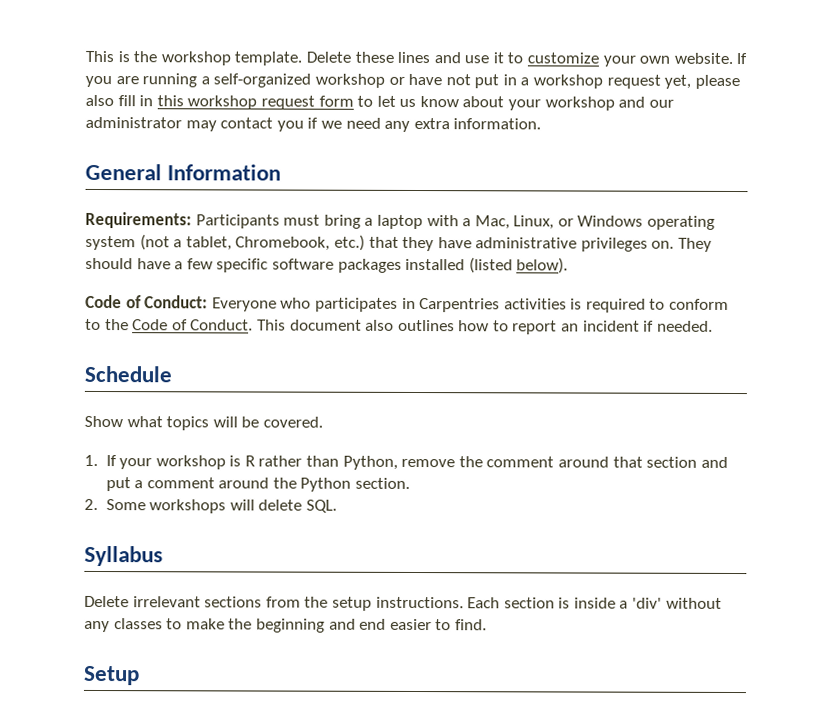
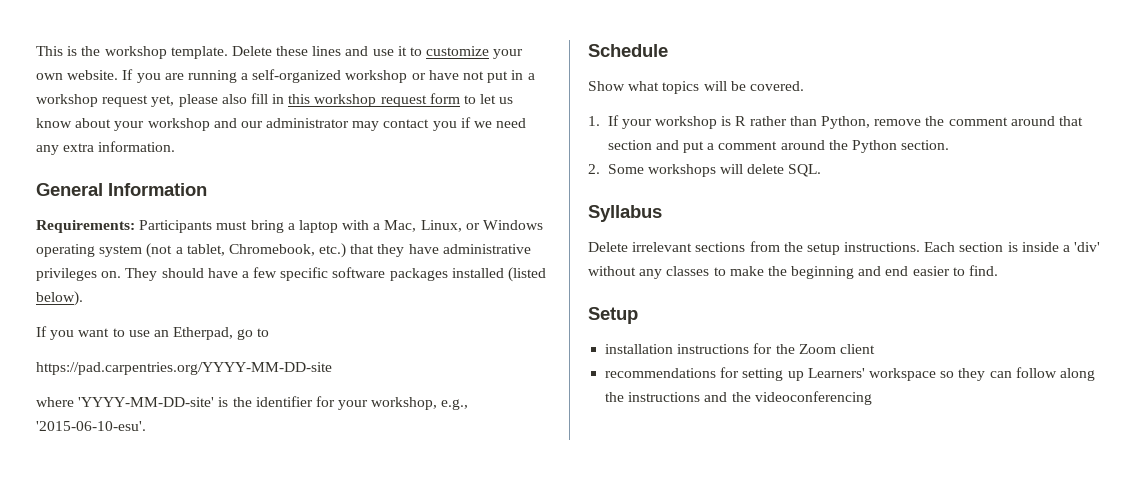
- Code of Conduct: Everyone who participates in Carpentries activities is required to conform to the Code of Conduct. This document also outlines how to report an incident if needed.
+ If you want to use an Etherpad, go to
+ https://pad.carpentries.org/YYYY-MM-DD-site
+ where 'YYYY-MM-DD-site' is the identifier for your workshop, e.g., '2015-06-10-esu'.
+ installation instructions for the Zoom client
+ recommendations for setting up Learners' workspace so they can follow along the instructions and the videoconferencing

